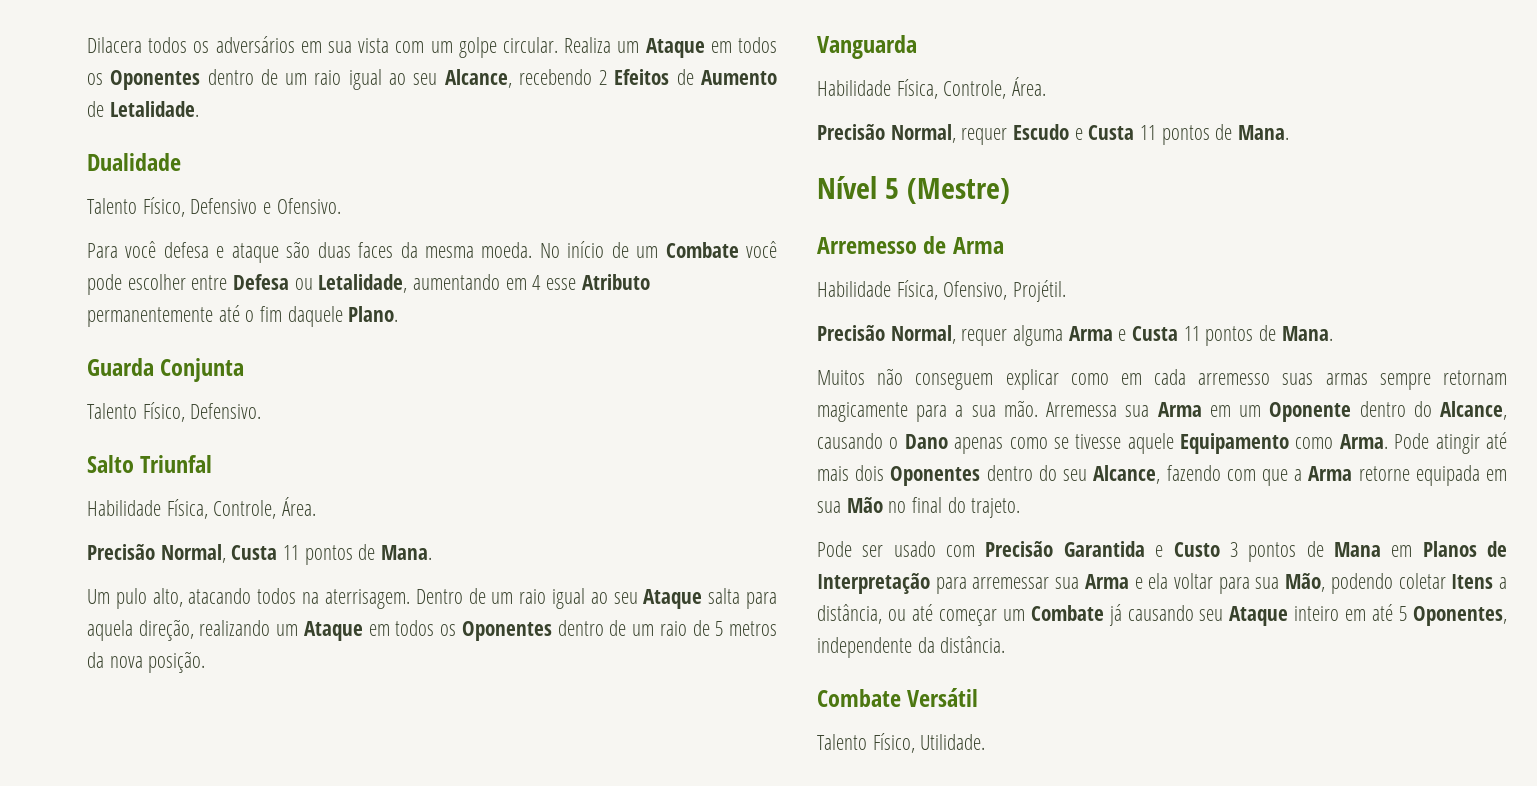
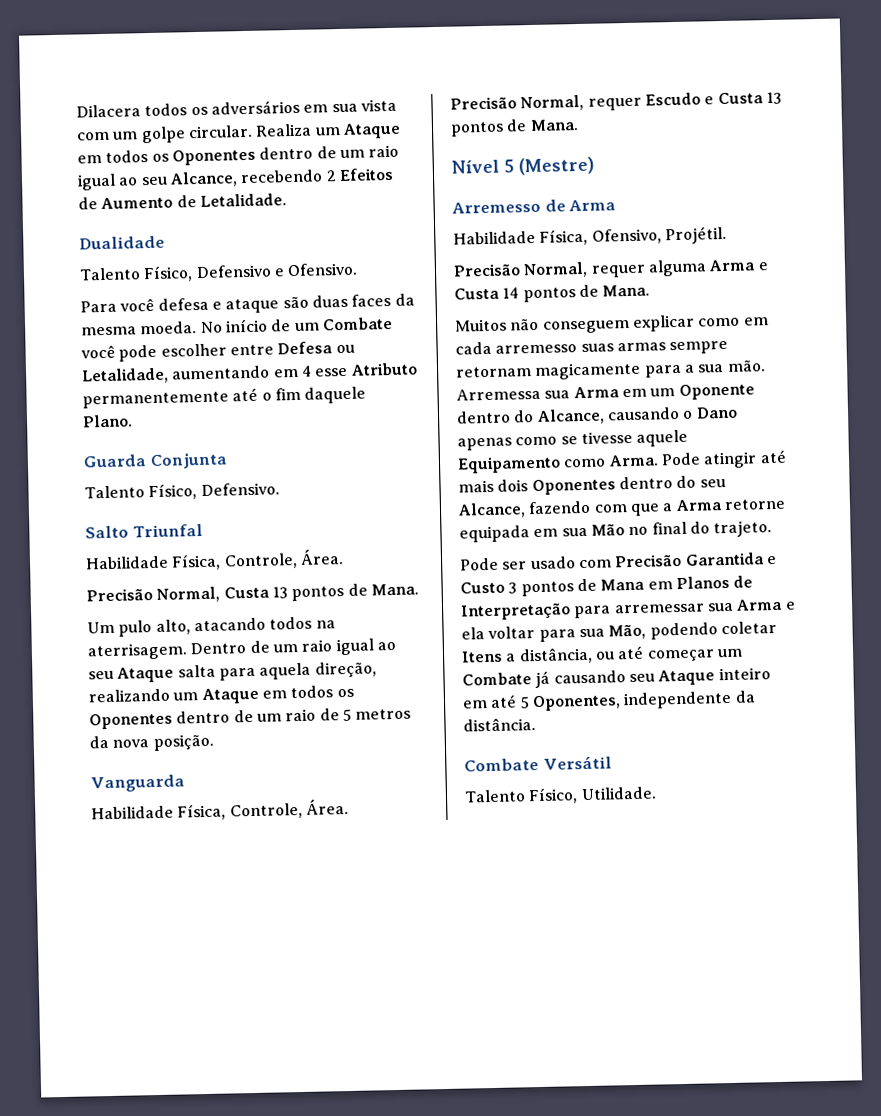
- Precisão Normal, Custa 11 pontos de Mana.
+ Precisão Normal, Custa 13 pontos de Mana.
- Precisão Normal, requer Escudo e Custa 11 pontos de Mana.
+ Precisão Normal, requer Escudo e Custa 13 pontos de Mana.
- Precisão Normal, requer alguma Arma e Custa 11 pontos de Mana.
+ Precisão Normal, requer alguma Arma e Custa 14 pontos de Mana.

